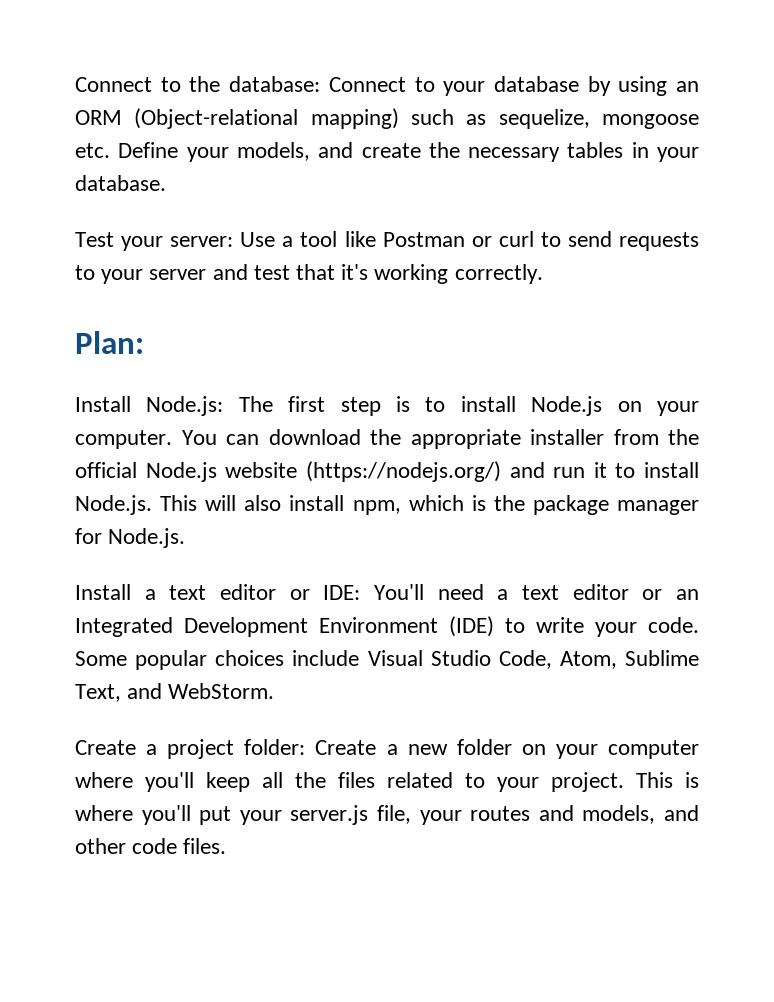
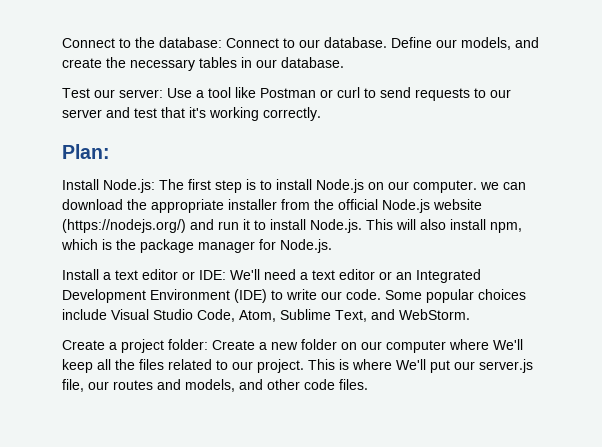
- Connect to the database: Connect to your database by using an ORM (Object-relational mapping) such as sequelize, mongoose etc. Define your models, and create the necessary tables in your database.
+ Connect to the database: Connect to our database. Define our models, and create the necessary tables in our database.
- Test your server: Use a tool like Postman or curl to send requests to your server and test that it's working correctly.
+ Test our server: Use a tool like Postman or curl to send requests to our server and test that it's working correctly.
- Install Node.js: The first step is to install Node.js on your computer. You can download the appropriate installer from the official Node.js website (https://nodejs.org/) and run it to install Node.js. This will also install npm, which is the package manager for Node.js.
+ Install Node.js: The first step is to install Node.js on our computer. we can download the appropriate installer from the official Node.js website (https://nodejs.org/) and run it to install Node.js. This will also install npm, which is the package manager for Node.js.
- Install a text editor or IDE: You'll need a text editor or an Integrated Development Environment (IDE) to write your code.
+ Install a text editor or IDE: We'll need a text editor or an Integrated Development Environment (IDE) to write our code.
- Create a project folder: Create a new folder on your computer where you'll keep all the files related to your project.
+ Create a project folder: Create a new folder on our computer where We'll keep all the files related to our project.
- This is where you'll put your server.js file, your routes and models, and other code files.
+ This is where We'll put our server.js file, our routes and models, and other code files.

